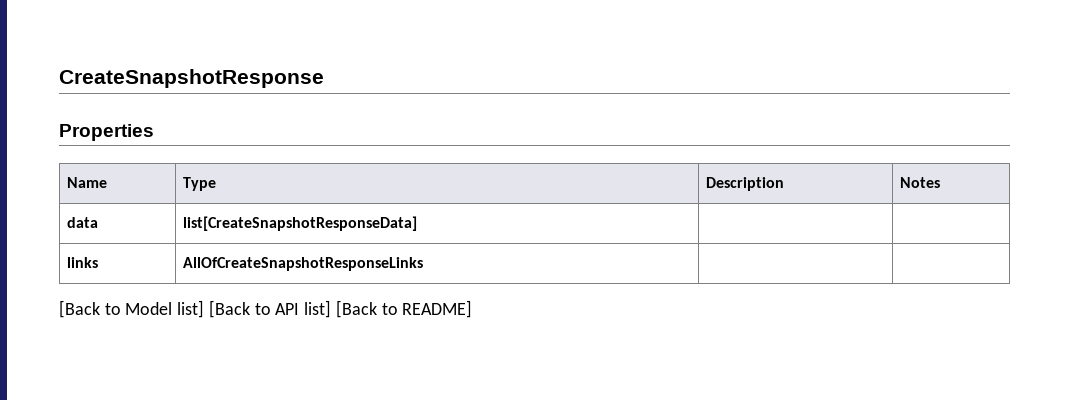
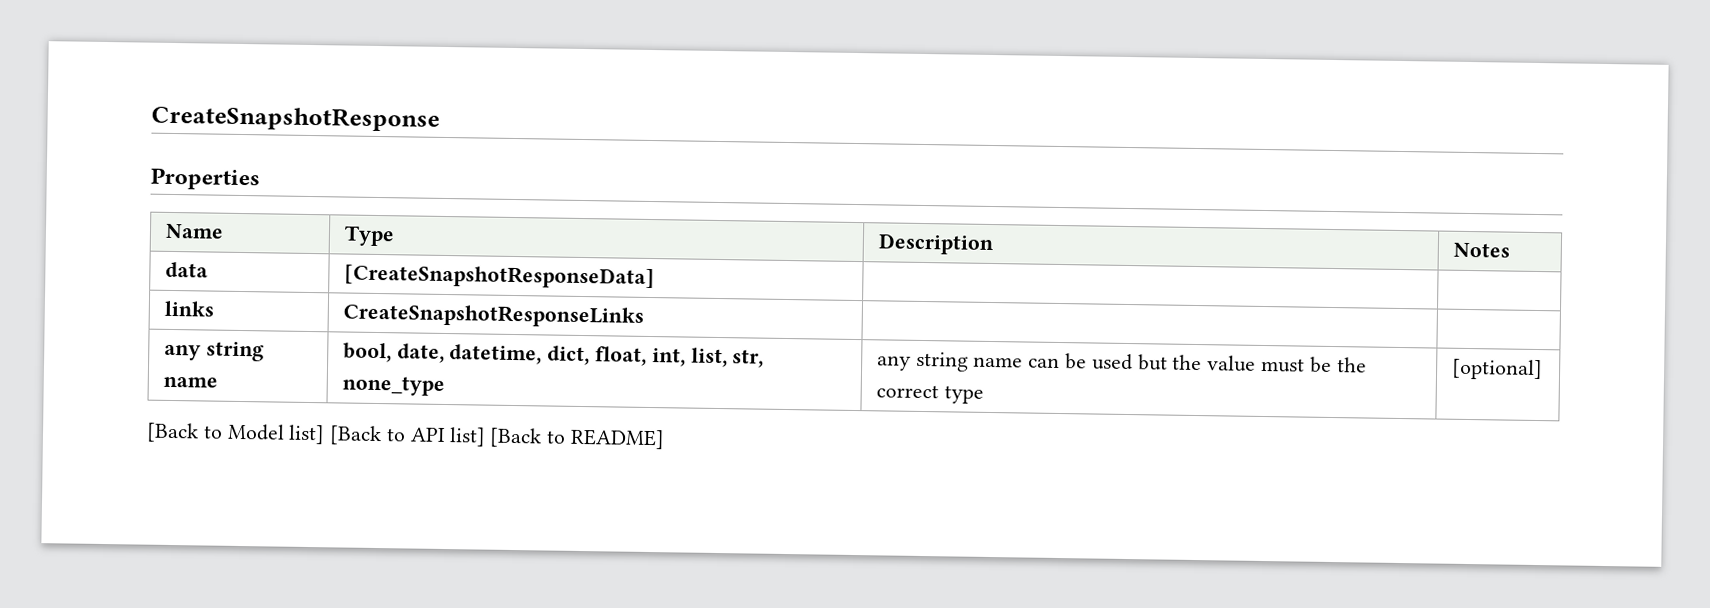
- data | list[CreateSnapshotResponseData] | |
+ data | [CreateSnapshotResponseData] | |
- links | AllOfCreateSnapshotResponseLinks | |
+ links | CreateSnapshotResponseLinks | |
+ any string name | bool, date, datetime, dict, float, int, list, str, none_type | any string name can be used but the value must be the correct type | [optional]

